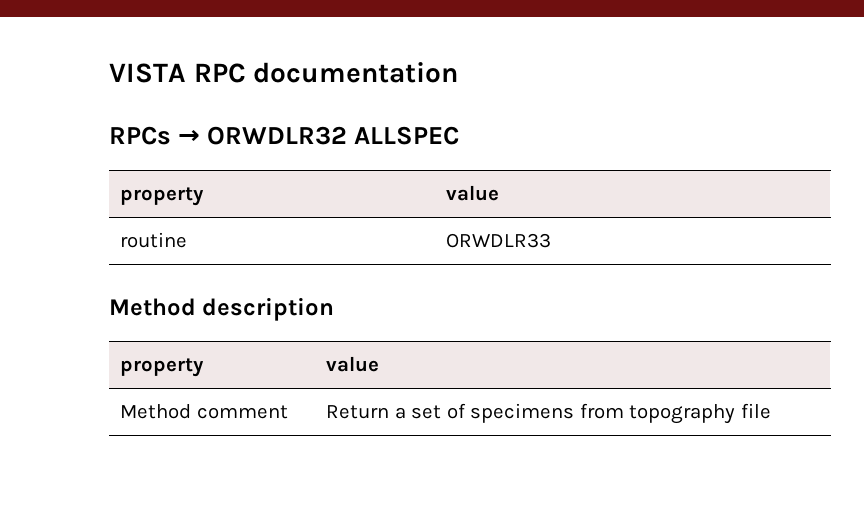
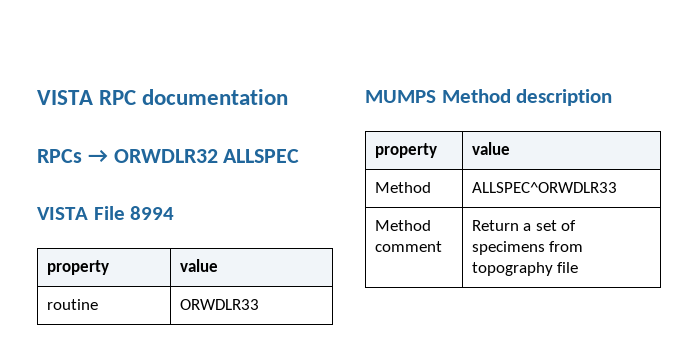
+ VISTA File 8994
- Method description
+ MUMPS Method description
+ Method | ALLSPEC^ORWDLR33

